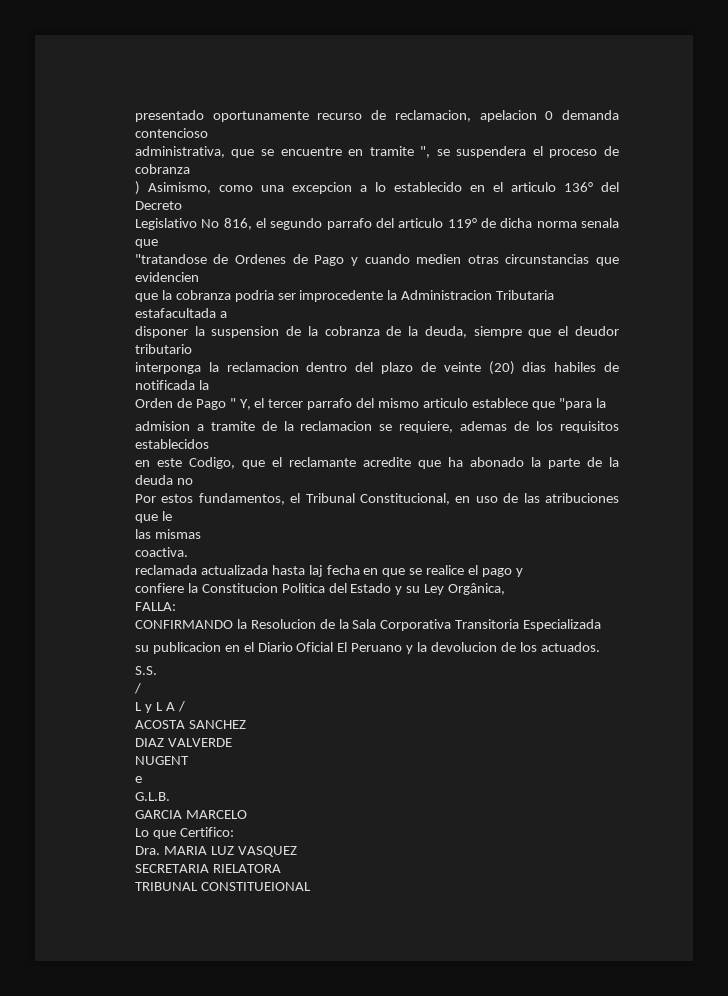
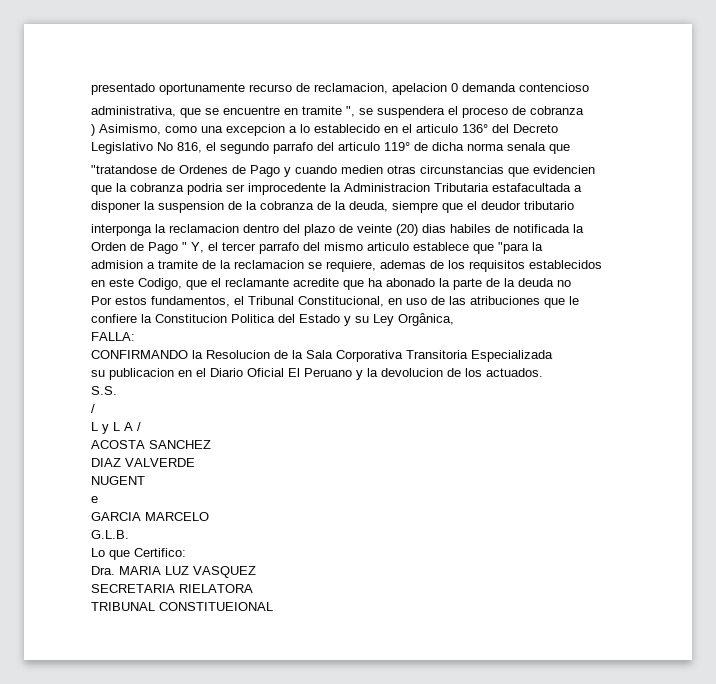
- las mismas
- coactiva.
- reclamada actualizada hasta laj fecha en que se realice el pago y
- G.L.B.
+ G.L.B.

